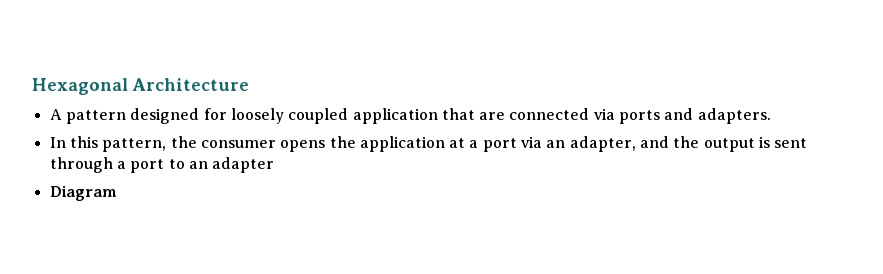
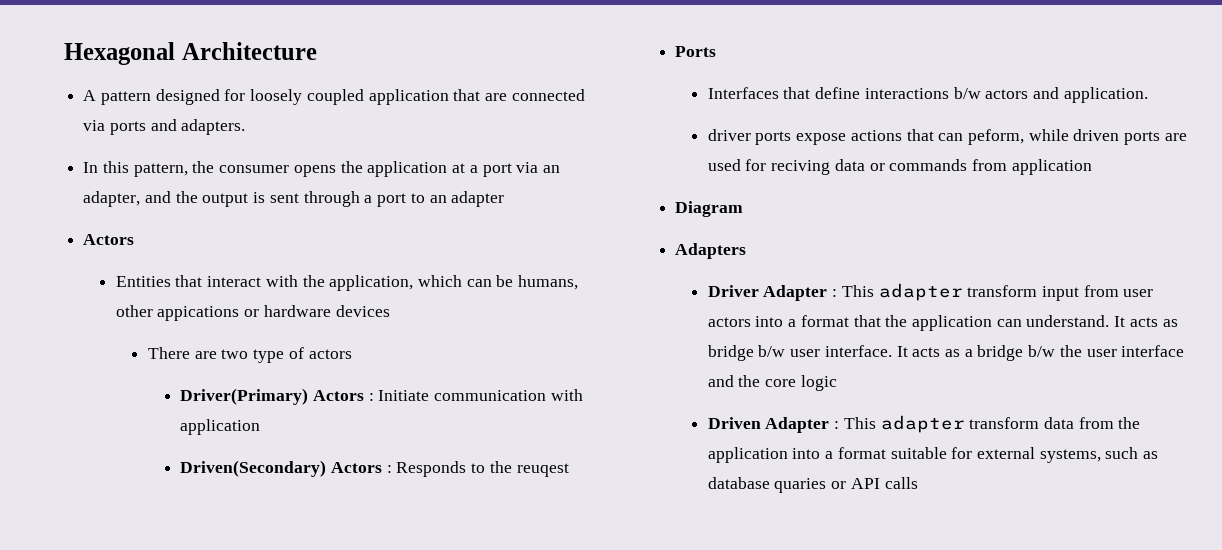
  In this pattern, the consumer opens the application at a port via an adapter, and the output is sent through a port to an adapter
+ Actors
+ Entities that interact with the application, which can be humans, other appications or hardware devices
+ There are two type of actors
+ Driver(Primary) Actors : Initiate communication with application
+ Driven(Secondary) Actors : Responds to the reuqest
+ Ports
+ Interfaces that define interactions b/w actors and application.
+ driver ports expose actions that can peform, while driven ports are used for reciving data or commands from application
  Diagram
+ Adapters
+ Driver Adapter : This adapter transform input from user actors into a format that the application can understand. It acts as bridge b/w user interface. It acts as a bridge b/w the user interface and the core logic
+ Driven Adapter : This adapter transform data from the application into a format suitable for external systems, such as database quaries or API calls

